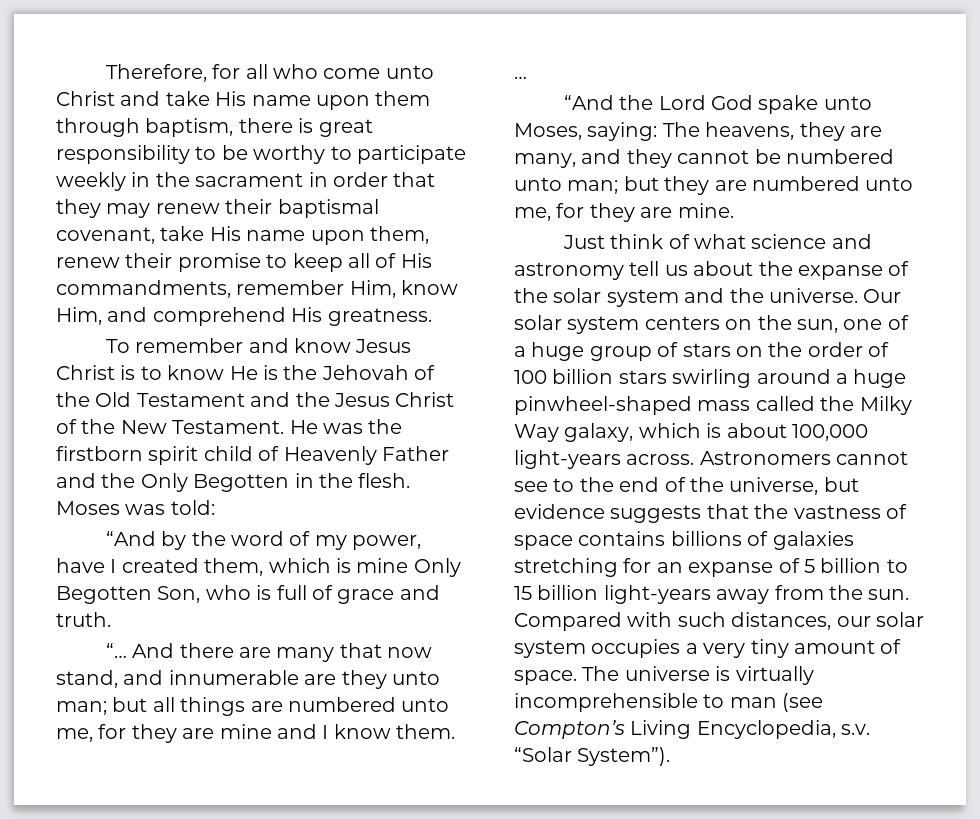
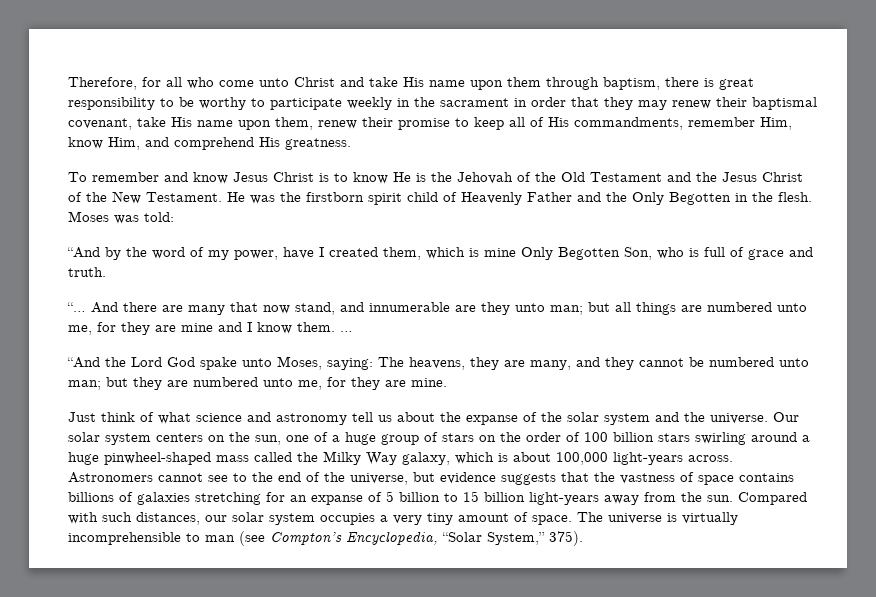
- The universe is virtually incomprehensible to man (see Compton’s Living Encyclopedia, s.v. “Solar System”).
+ The universe is virtually incomprehensible to man (see Compton’s Encyclopedia, “Solar System,” 375).

